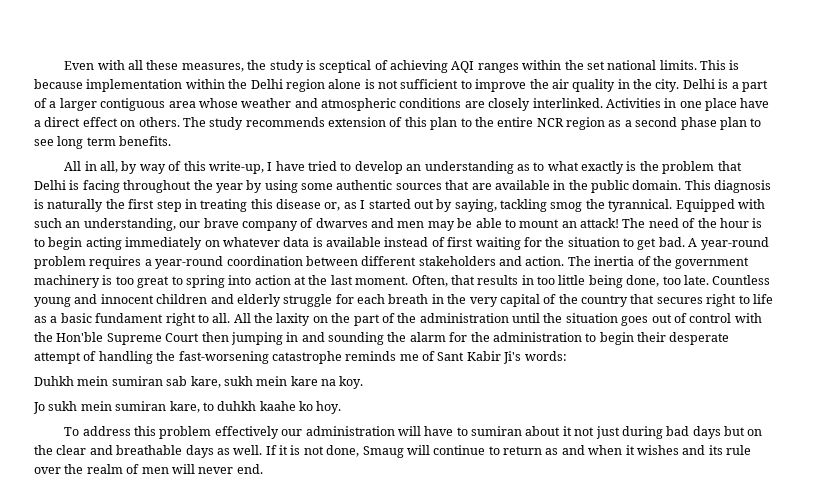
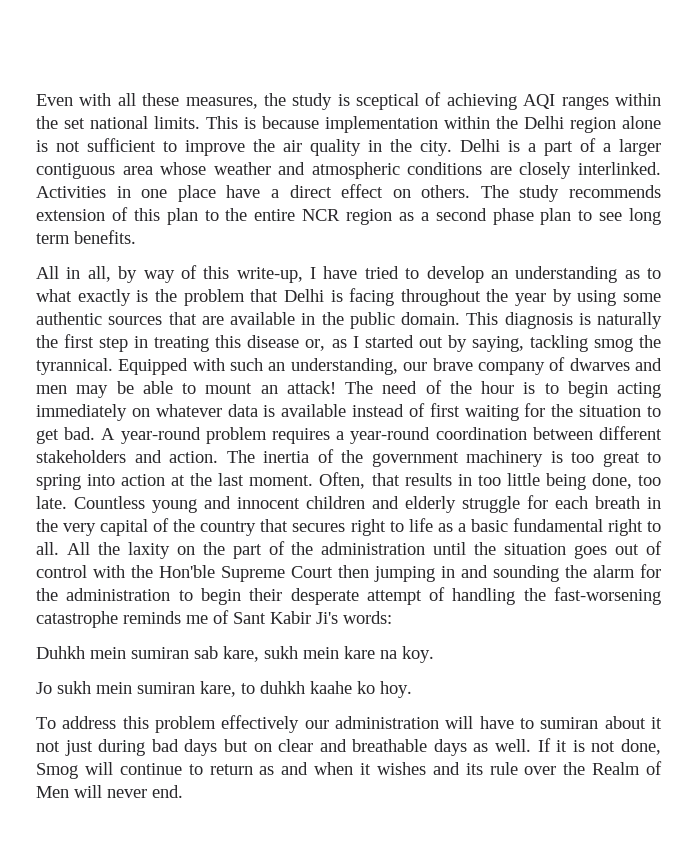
- Countless young and innocent children and elderly struggle for each breath in the very capital of the country that secures right to life as a basic fundament right to all.
+ Countless young and innocent children and elderly struggle for each breath in the very capital of the country that secures right to life as a basic fundamental right to all.
- To address this problem effectively our administration will have to sumiran about it not just during bad days but on the clear and breathable days as well.
+ To address this problem effectively our administration will have to sumiran about it not just during bad days but on clear and breathable days as well.
- If it is not done, Smaug will continue to return as and when it wishes and its rule over the realm of men will never end.
+ If it is not done, Smog will continue to return as and when it wishes and its rule over the Realm of Men will never end.

